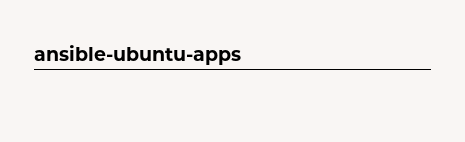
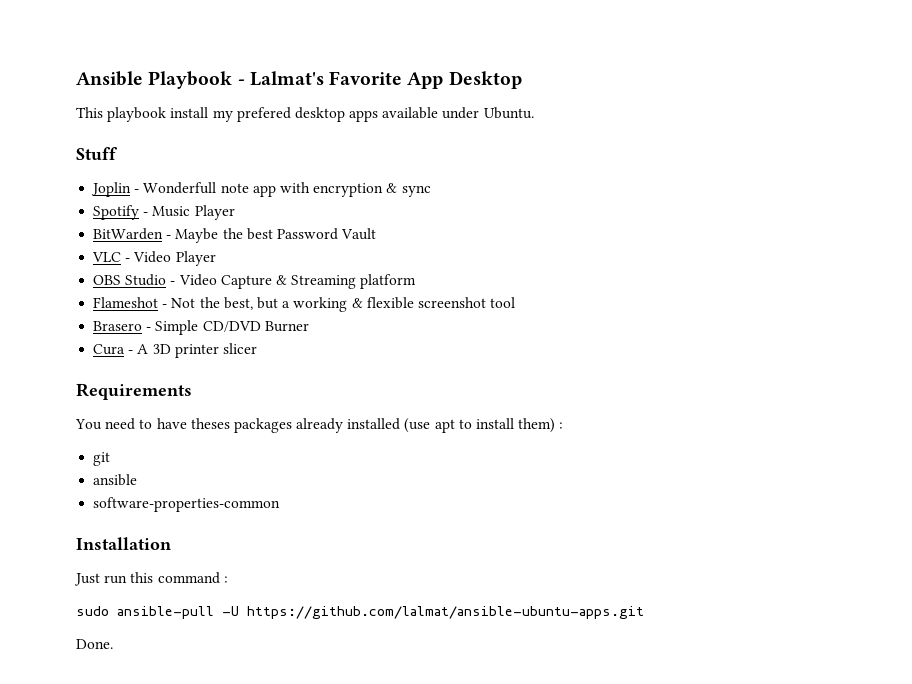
- ansible-ubuntu-apps
+ Ansible Playbook - Lalmat's Favorite App Desktop
+ This playbook install my prefered desktop apps available under Ubuntu.
+ Stuff
+ Joplin - Wonderfull note app with encryption & sync
+ Spotify - Music Player
+ BitWarden - Maybe the best Password Vault
+ VLC - Video Player
+ OBS Studio - Video Capture & Streaming platform
+ Flameshot - Not the best, but a working & flexible screenshot tool
+ Brasero - Simple CD/DVD Burner
+ Cura - A 3D printer slicer
+ Requirements
+ You need to have theses packages already installed (use apt to install them) :
+ git
+ ansible
+ software-properties-common
+ Installation
+ Just run this command :
+ sudo ansible-pull -U https://github.com/lalmat/ansible-ubuntu-apps.git
+ Done.

